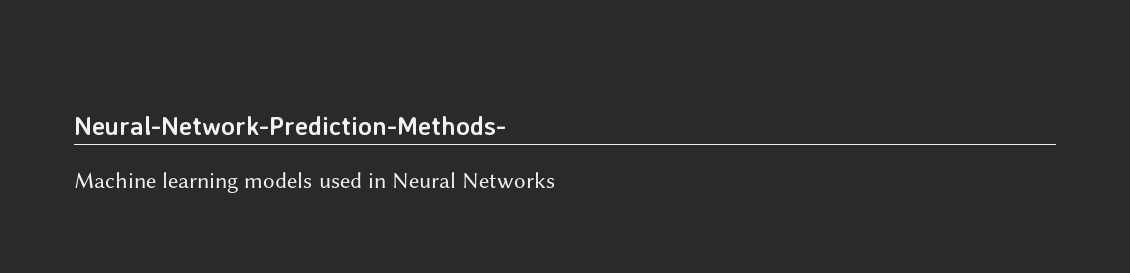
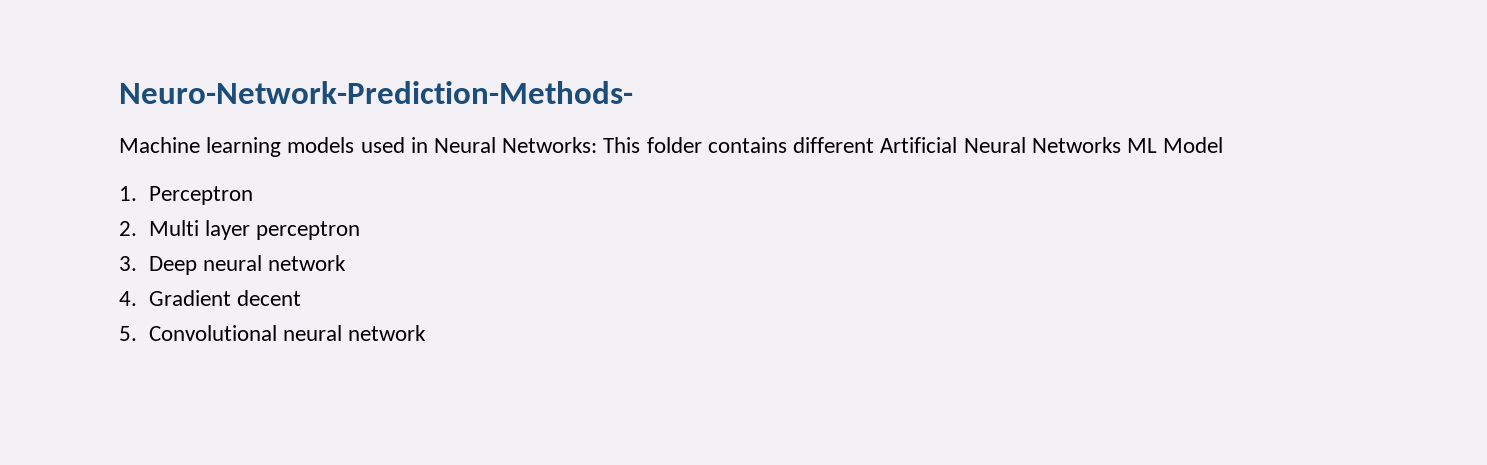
- Neural-Network-Prediction-Methods-
+ Neuro-Network-Prediction-Methods-
- Machine learning models used in Neural Networks
+ Machine learning models used in Neural Networks: This folder contains different Artificial Neural Networks ML Model
+ 1. Perceptron
+ 2. Multi layer perceptron
+ 3. Deep neural network
+ 4. Gradient decent
+ 5. Convolutional neural network

